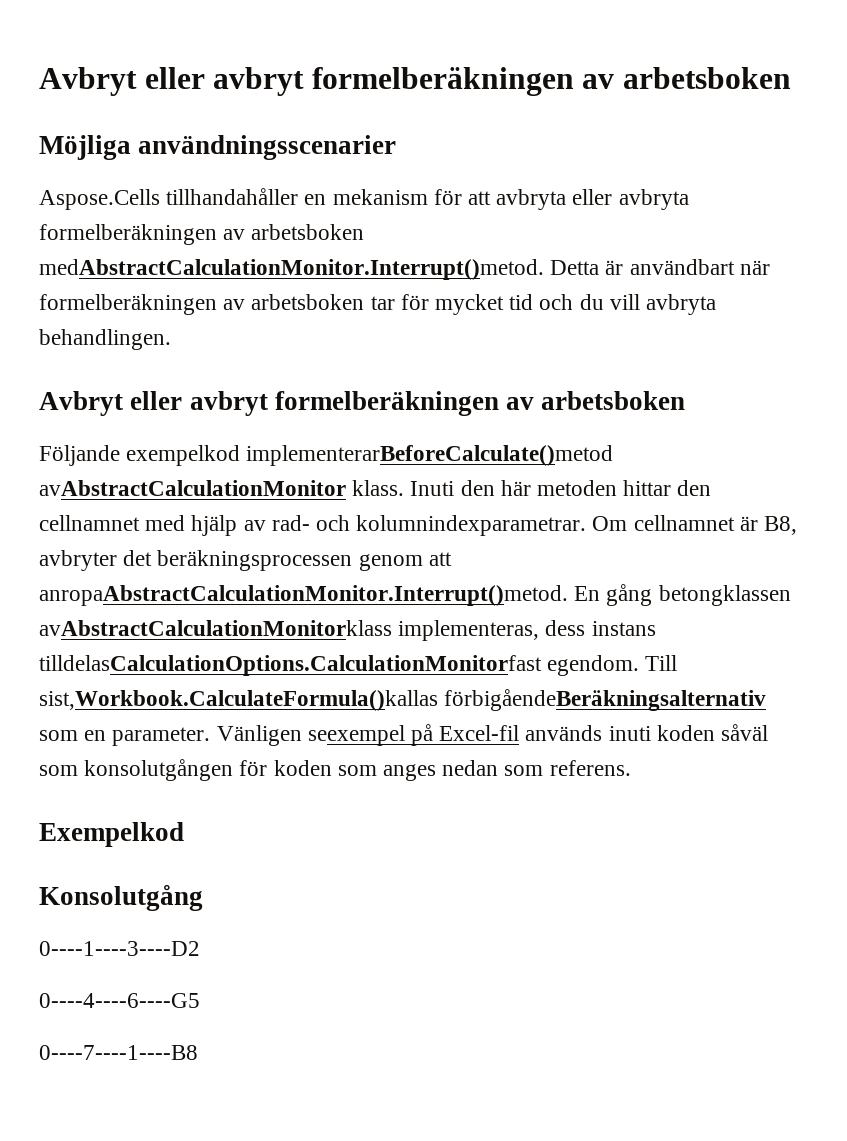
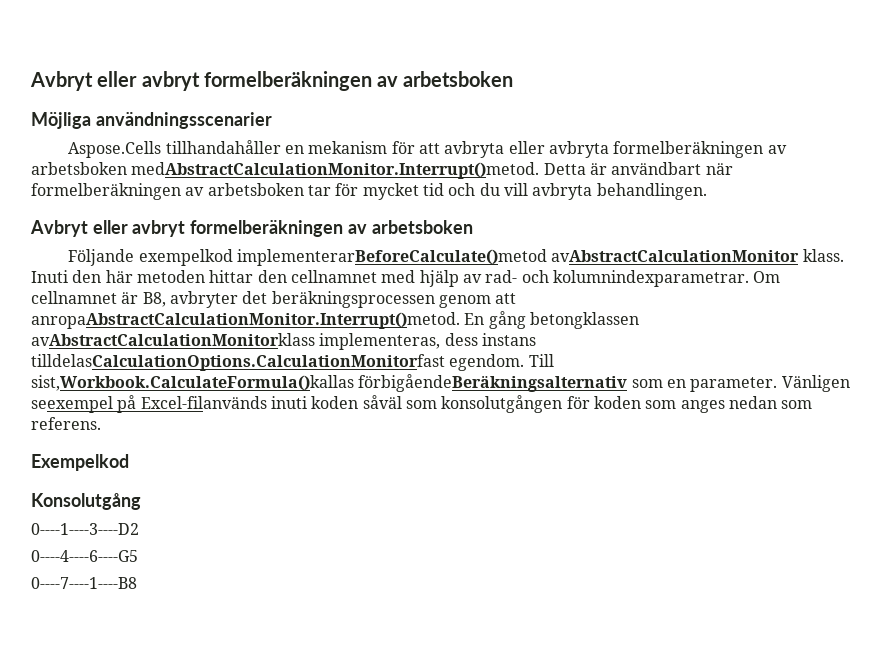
- Vänligen seexempel på Excel-fil används inuti koden såväl som konsolutgången för koden som anges nedan som referens.
+ Vänligen seexempel på Excel-filanvänds inuti koden såväl som konsolutgången för koden som anges nedan som referens.

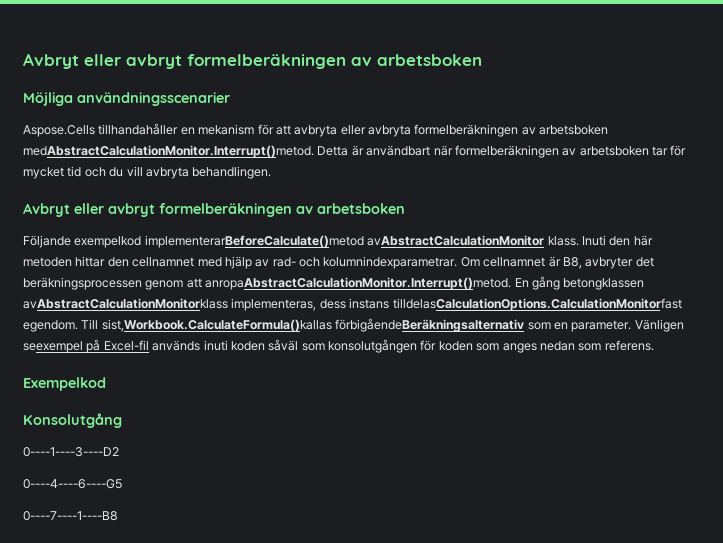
- Vänligen seexempel på Excel-filanvänds inuti koden såväl som konsolutgången för koden som anges nedan som referens.
+ Vänligen seexempel på Excel-fil används inuti koden såväl som konsolutgången för koden som anges nedan som referens.

